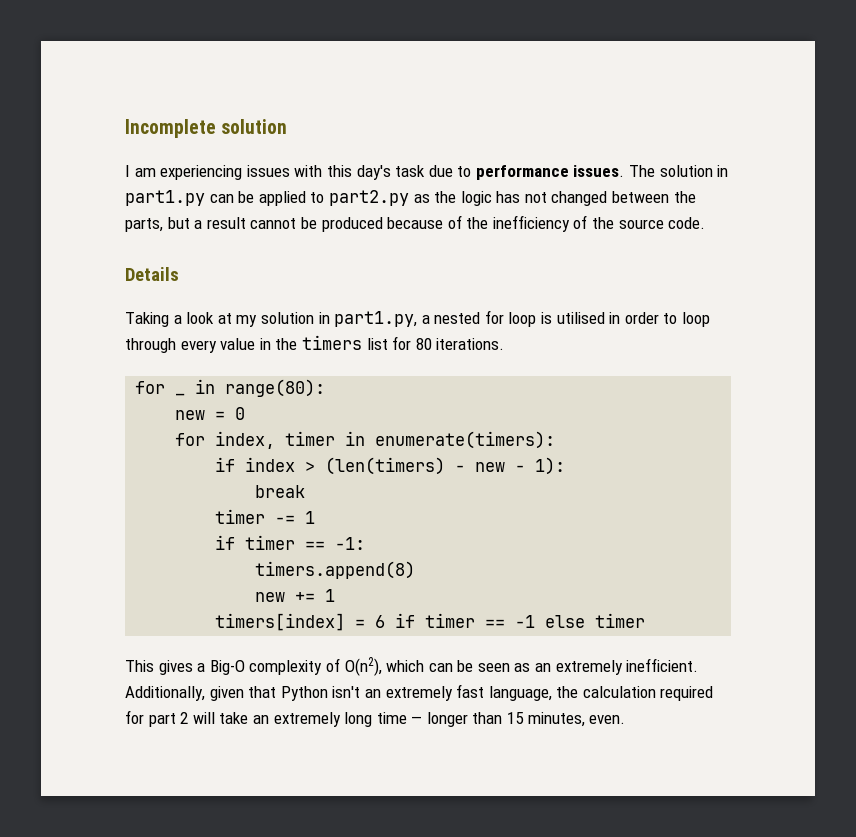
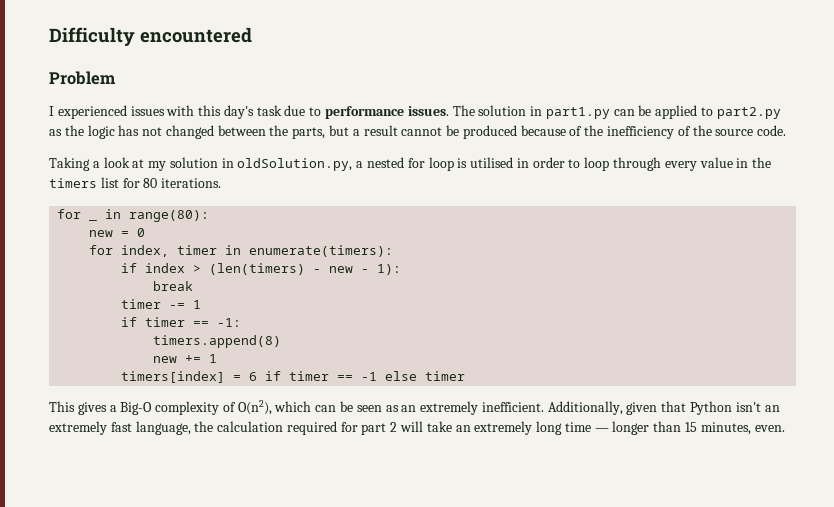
- Incomplete solution
- I am experiencing issues with this day's task due to performance issues.
+ Difficulty encountered
+ Problem
+ I experienced issues with this day's task due to performance issues.
- Details
- Taking a look at my solution in part1.py, a nested for loop is utilised in order to loop through every value in the timers list for 80 iterations.
+ Taking a look at my solution in oldSolution.py, a nested for loop is utilised in order to loop through every value in the timers list for 80 iterations.

